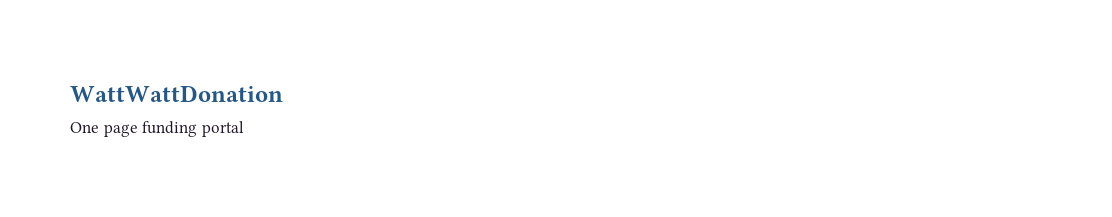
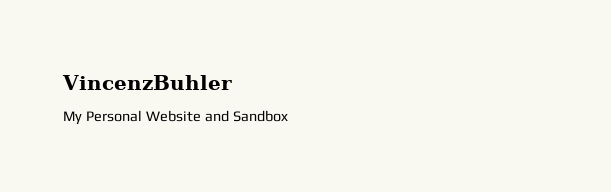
- WattWattDonation
- One page funding portal
+ VincenzBuhler
+ My Personal Website and Sandbox

